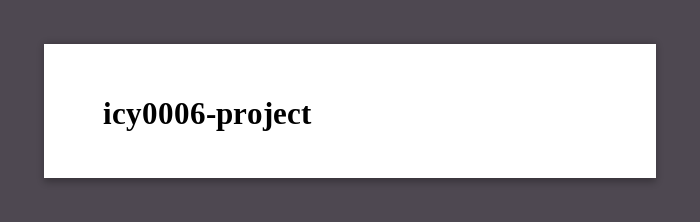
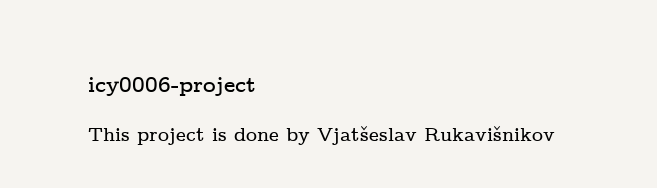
+ This project is done by Vjatšeslav Rukavišnikov

